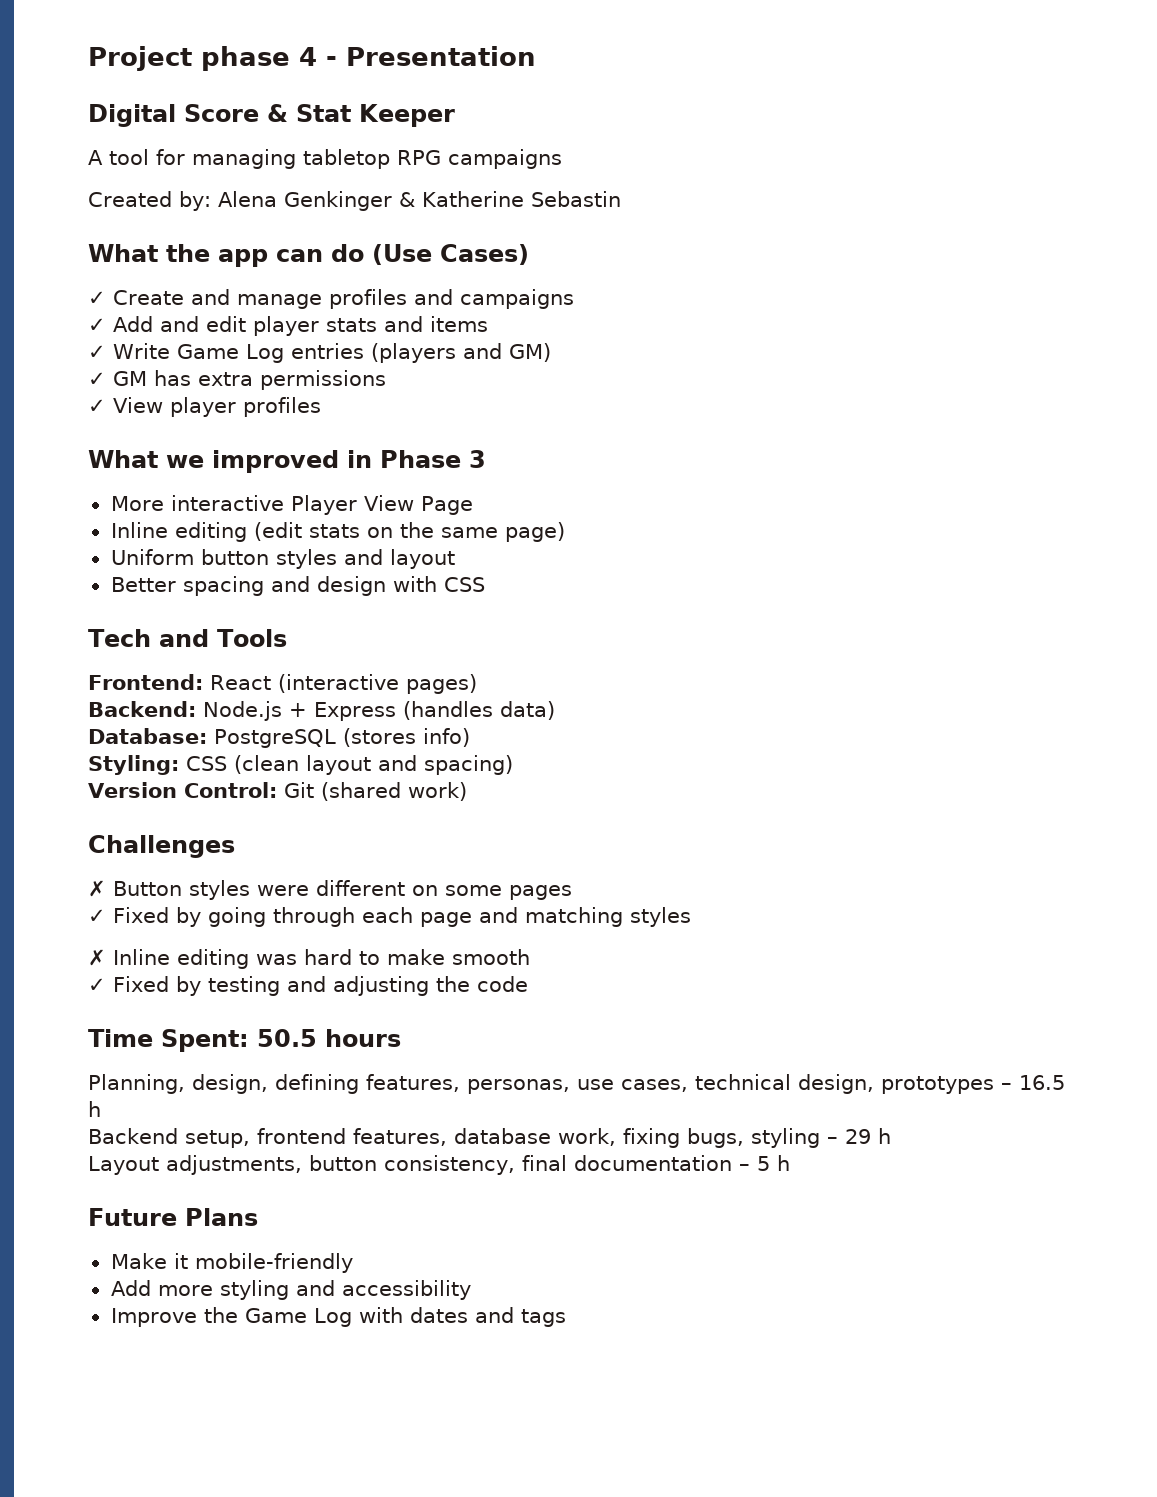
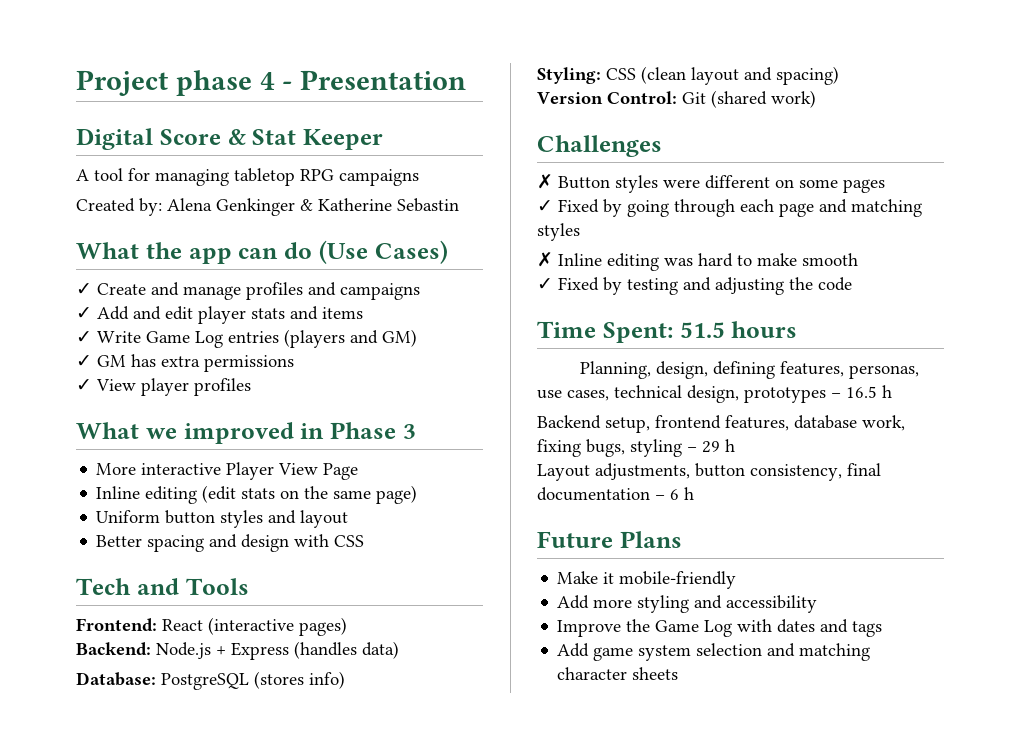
- Time Spent: 50.5 hours
+ Time Spent: 51.5 hours
- Layout adjustments, button consistency, final documentation – 5 h
+ Layout adjustments, button consistency, final documentation – 6 h
+ Add game system selection and matching character sheets

